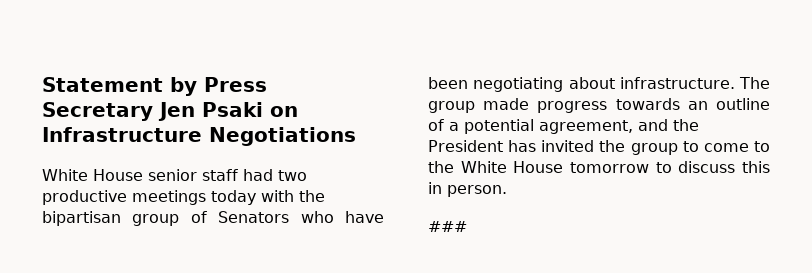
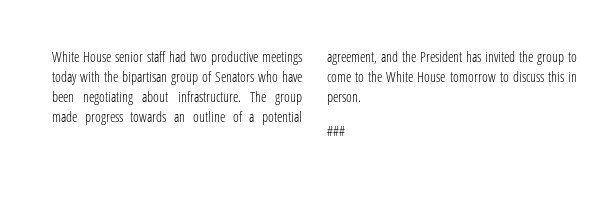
- Statement by Press Secretary Jen Psaki on Infrastructure Negotiations

